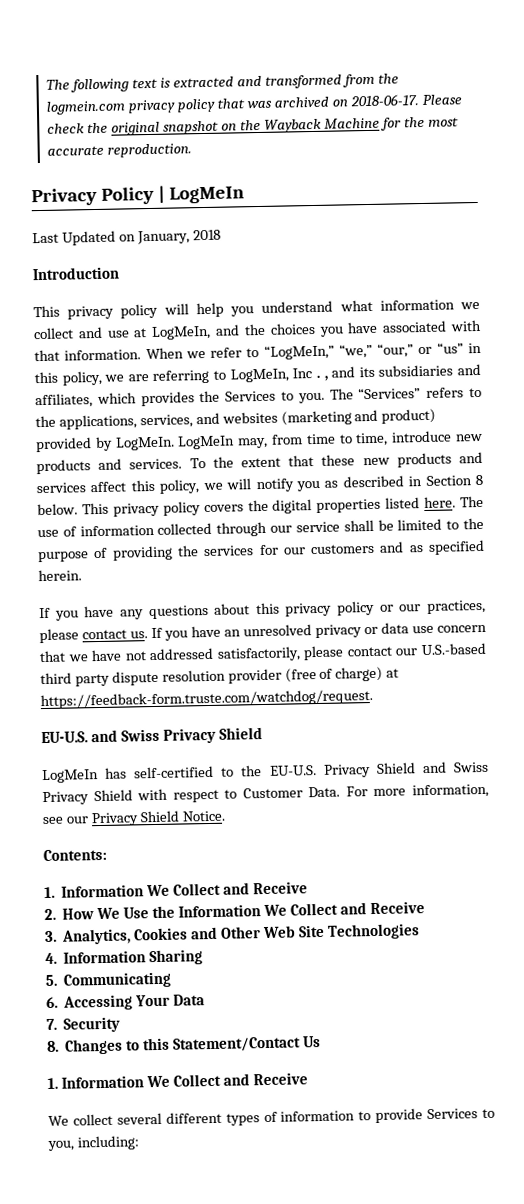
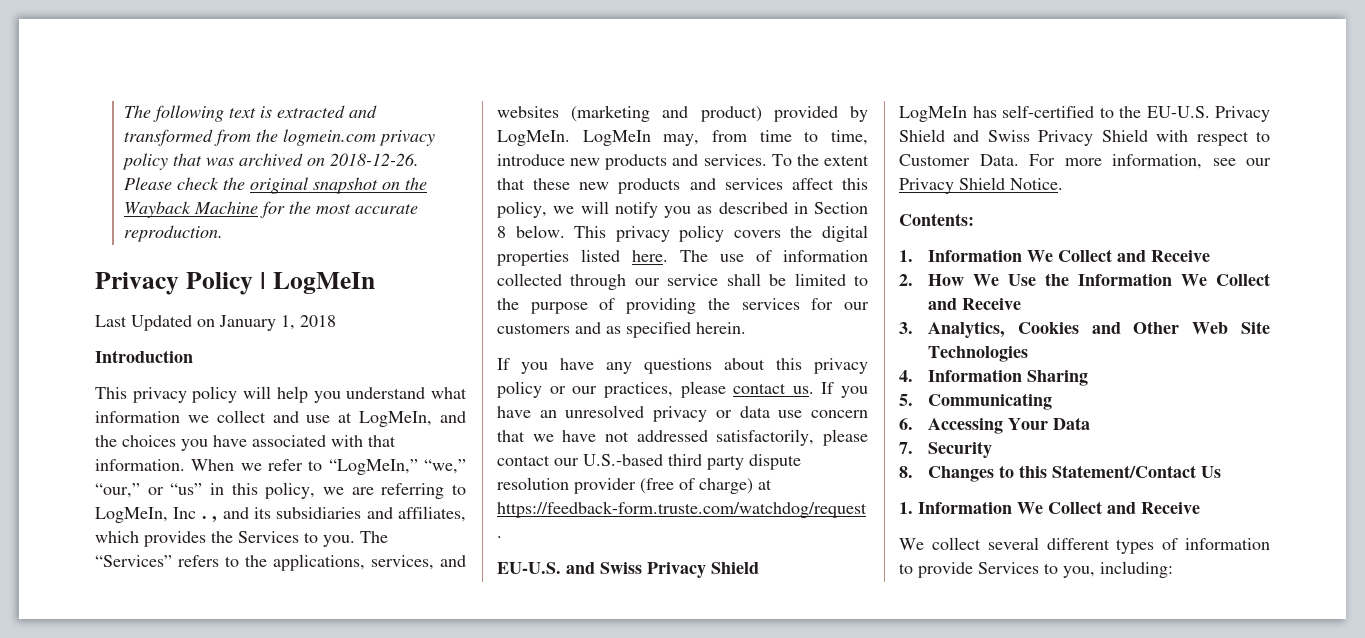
- The following text is extracted and transformed from the logmein.com privacy policy that was archived on 2018-06-17.
+ The following text is extracted and transformed from the logmein.com privacy policy that was archived on 2018-12-26.
- Last Updated on January, 2018
+ Last Updated on January 1, 2018

